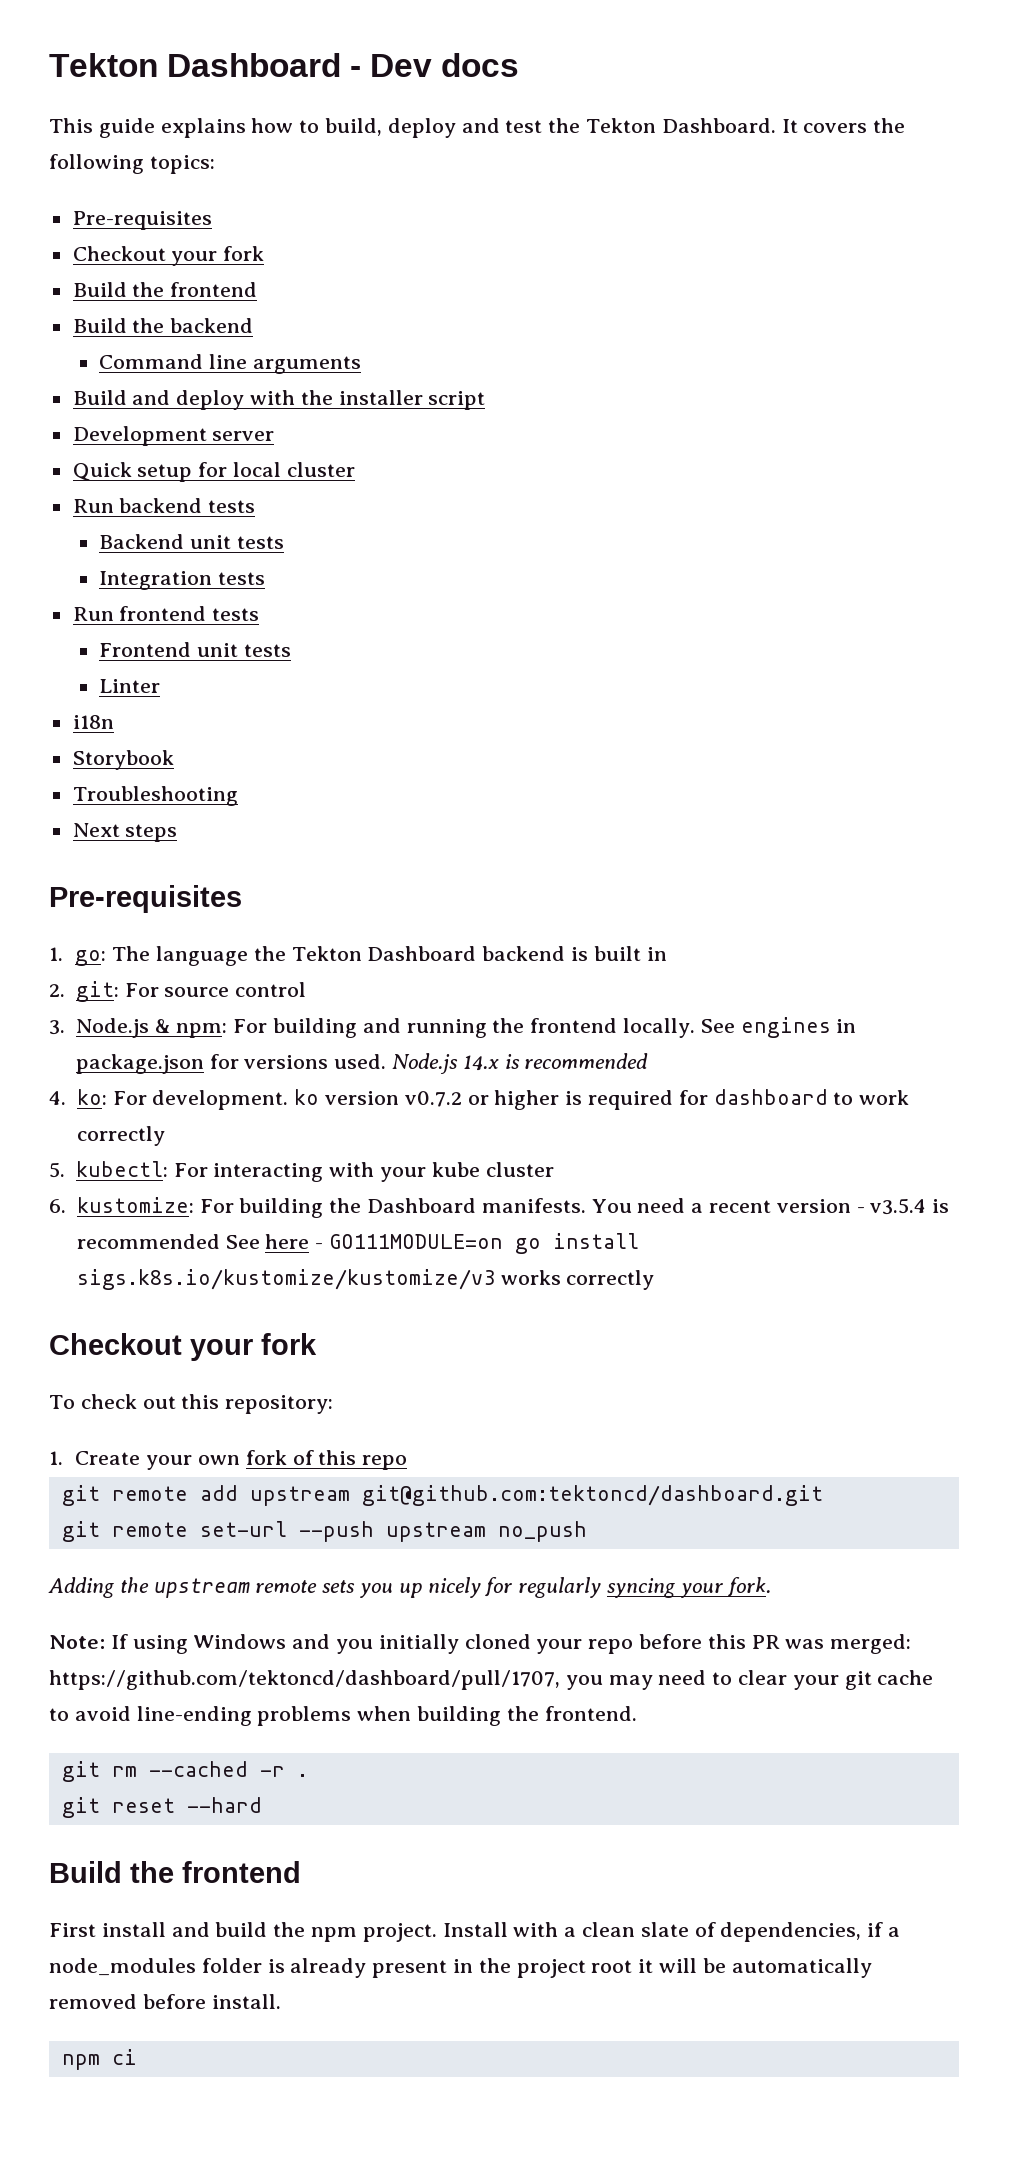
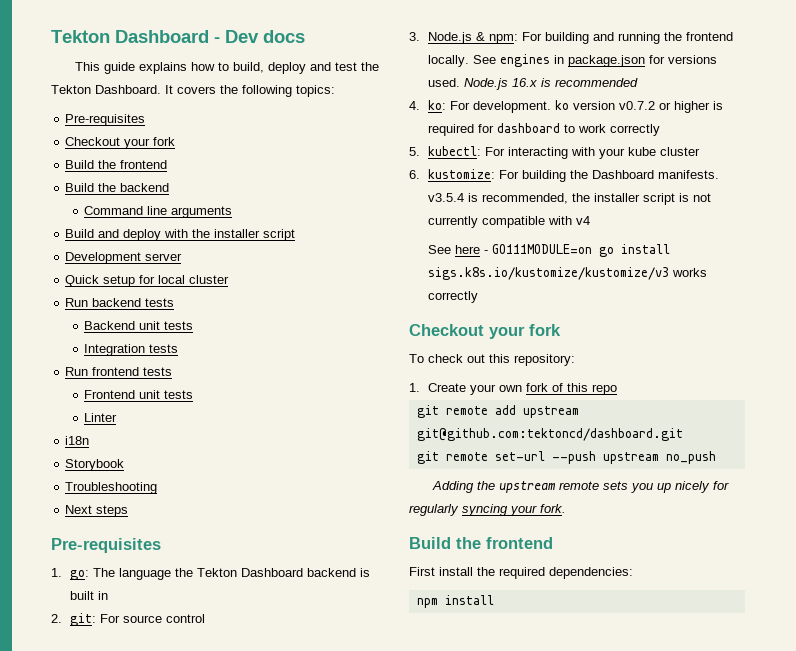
- Node.js 14.x is recommended
+ Node.js 16.x is recommended
- 6. kustomize: For building the Dashboard manifests. You need a recent version - v3.5.4 is recommended See here - GO111MODULE=on go install sigs.k8s.io/kustomize/kustomize/v3 works correctly
+ 6. kustomize: For building the Dashboard manifests. v3.5.4 is recommended, the installer script is not currently compatible with v4
+ See here - GO111MODULE=on go install sigs.k8s.io/kustomize/kustomize/v3 works correctly
- Note: If using Windows and you initially cloned your repo before this PR was merged: https://github.com/tektoncd/dashboard/pull/1707, you may need to clear your git cache to avoid line-ending problems when building the frontend.
- git rm --cached -r .
- git reset --hard
- First install and build the npm project. Install with a clean slate of dependencies, if a node_modules folder is already present in the project root it will be automatically removed before install.
- npm ci
+ First install the required dependencies:
+ npm install

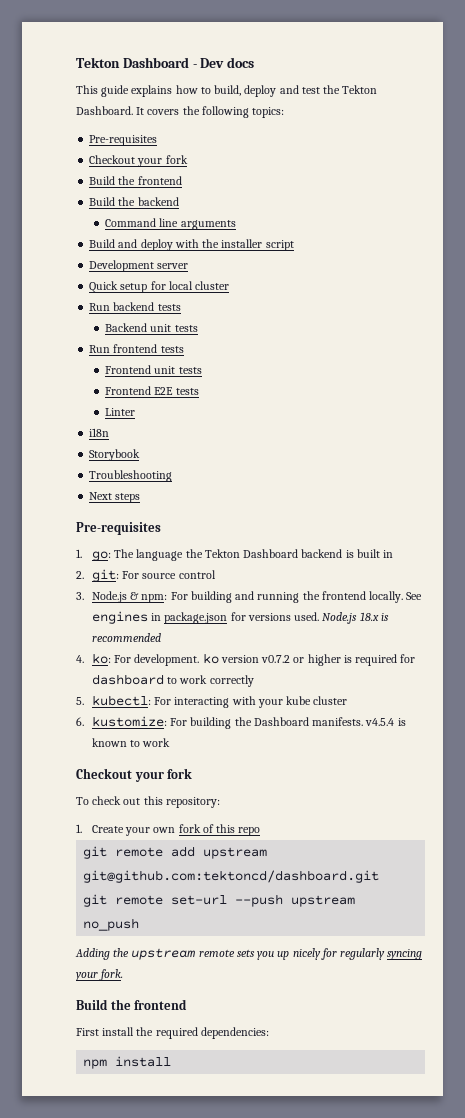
- Integration tests
+ Frontend E2E tests
- Node.js 16.x is recommended
+ Node.js 18.x is recommended
- 6. kustomize: For building the Dashboard manifests. v3.5.4 is recommended, the installer script is not currently compatible with v4
- See here - GO111MODULE=on go install sigs.k8s.io/kustomize/kustomize/v3 works correctly
+ 6. kustomize: For building the Dashboard manifests. v4.5.4 is known to work

